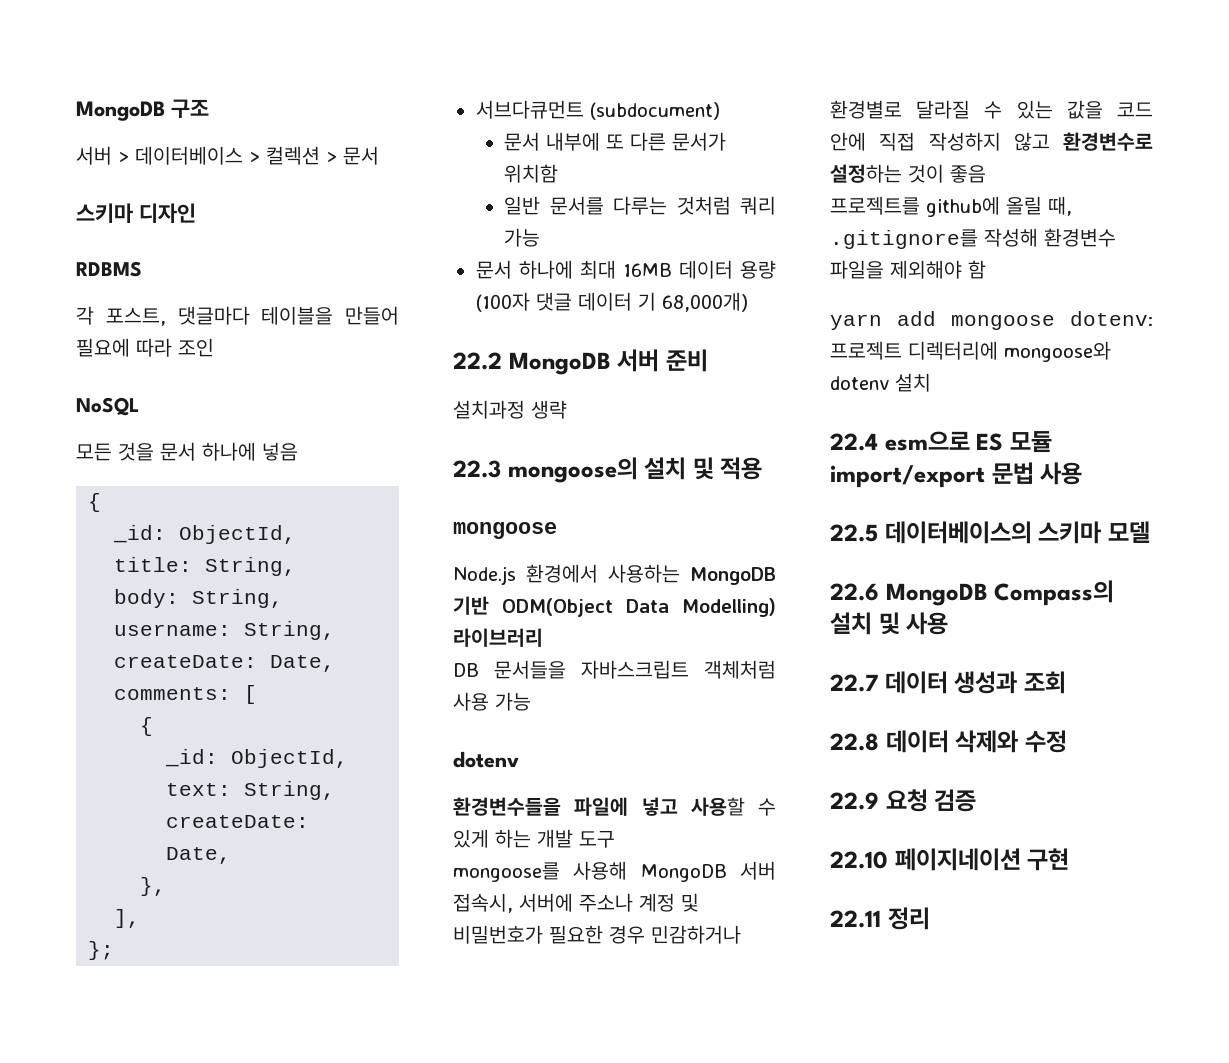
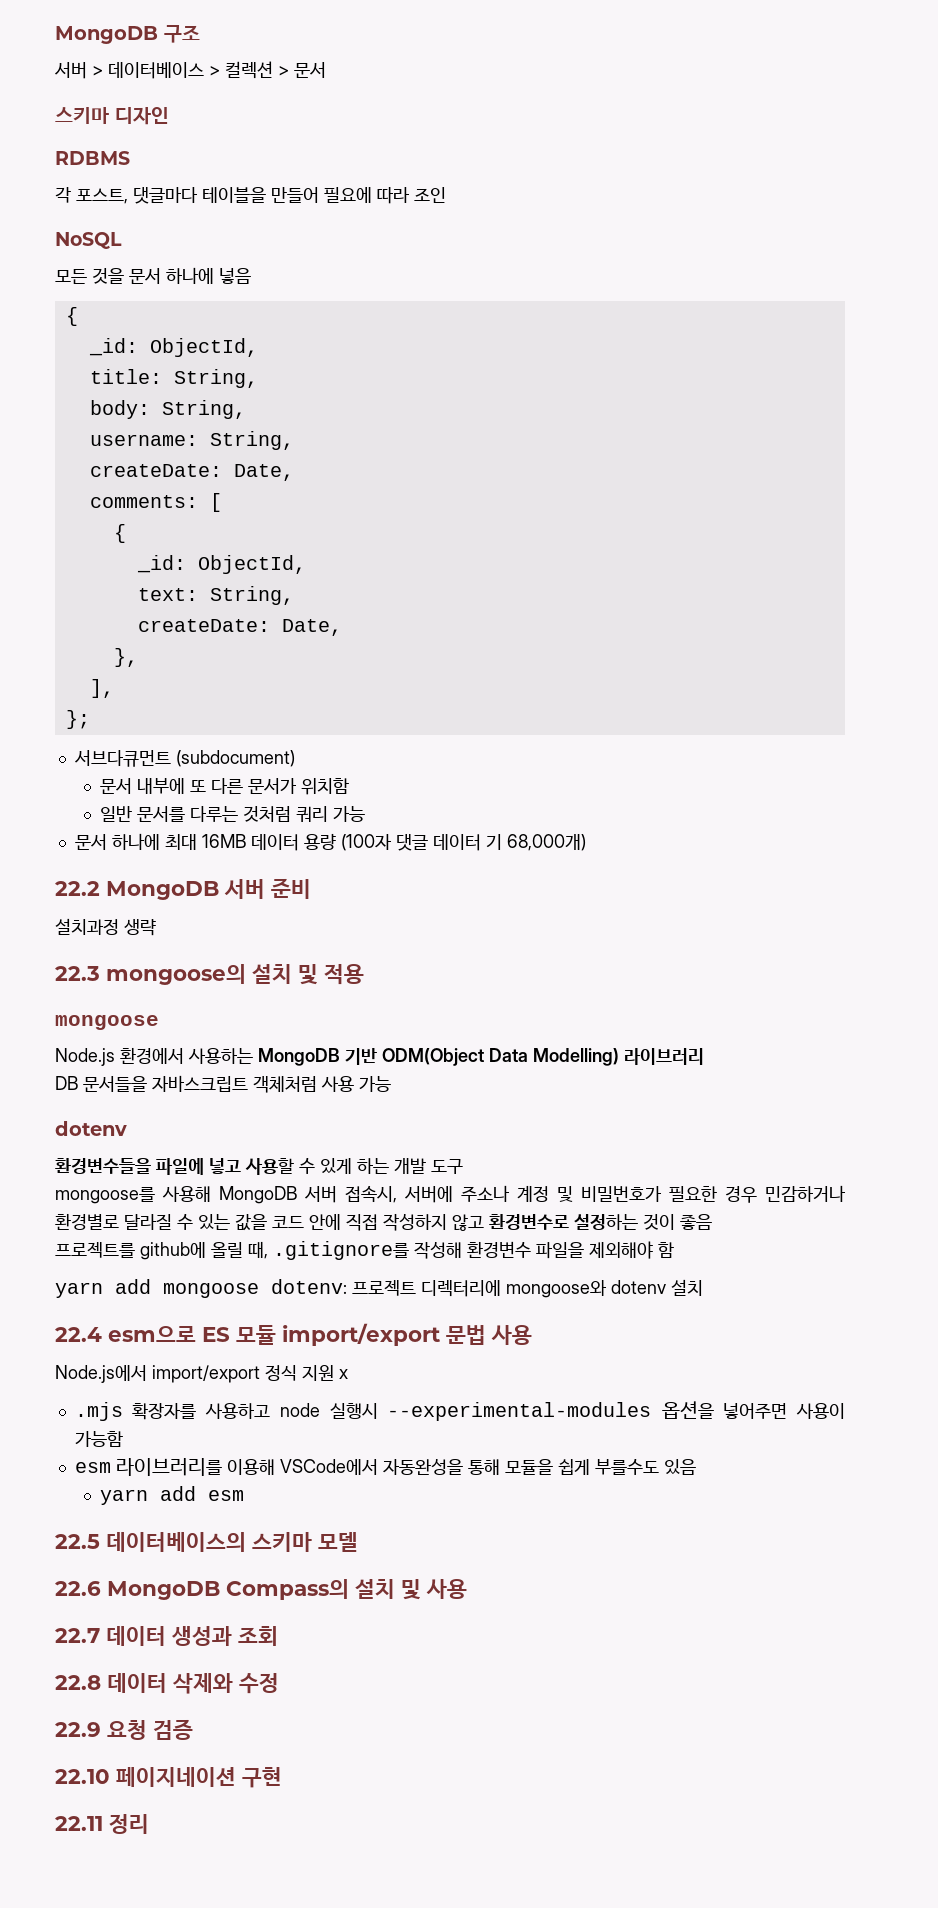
+ Node.js에서 import/export 정식 지원 x
+ .mjs 확장자를 사용하고 node 실행시 --experimental-modules 옵션을 넣어주면 사용이 가능함
+ esm 라이브러리를 이용해 VSCode에서 자동완성을 통해 모듈을 쉽게 부를수도 있음
+ yarn add esm

